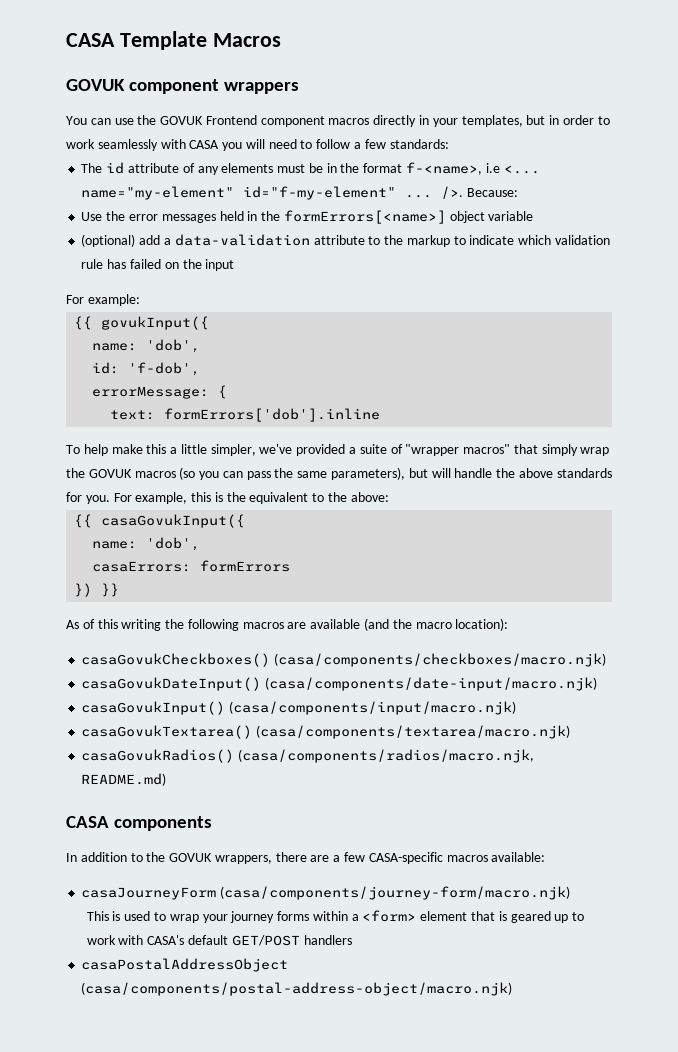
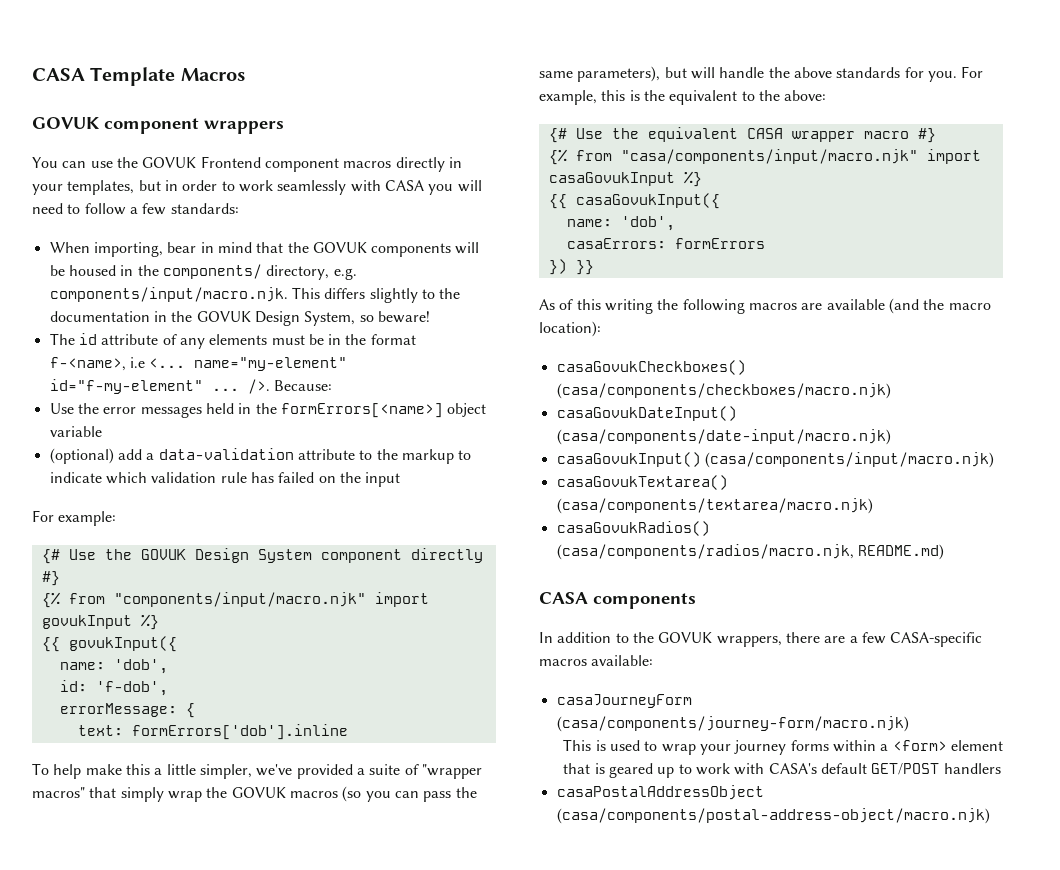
+ When importing, bear in mind that the GOVUK components will be housed in the components/ directory, e.g. components/input/macro.njk. This differs slightly to the documentation in the GOVUK Design System, so beware!
+ {# Use the GOVUK Design System component directly #}
+ {% from "components/input/macro.njk" import govukInput %}
+ {# Use the equivalent CASA wrapper macro #}
+ {% from "casa/components/input/macro.njk" import casaGovukInput %}

